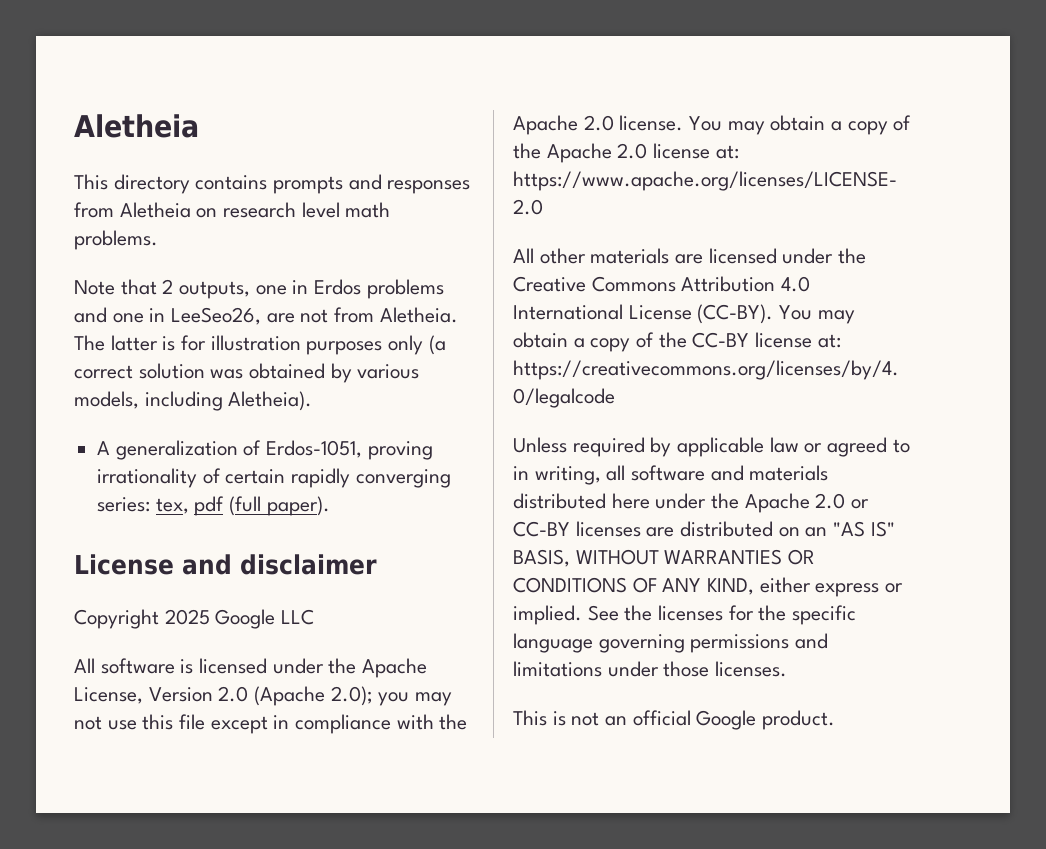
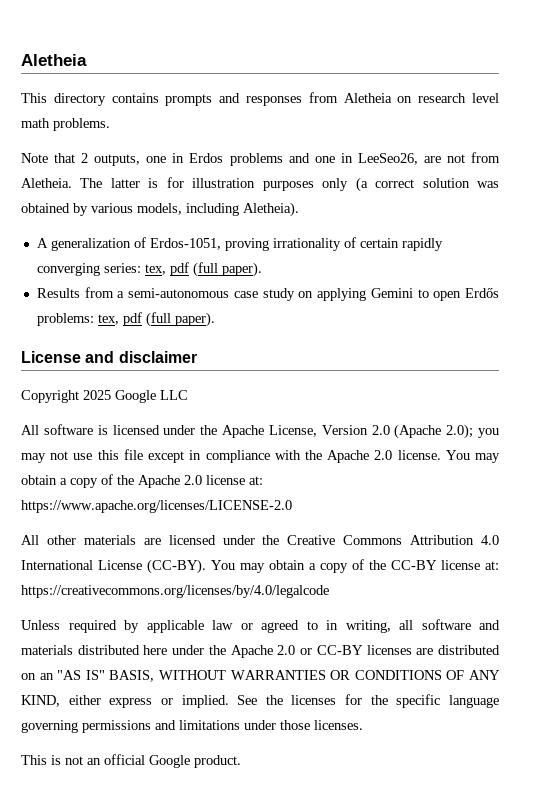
+ Results from a semi-autonomous case study on applying Gemini to open Erdős problems: tex, pdf (full paper).

